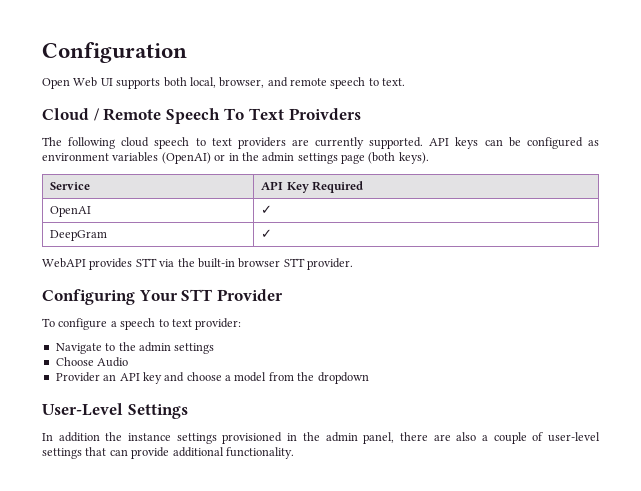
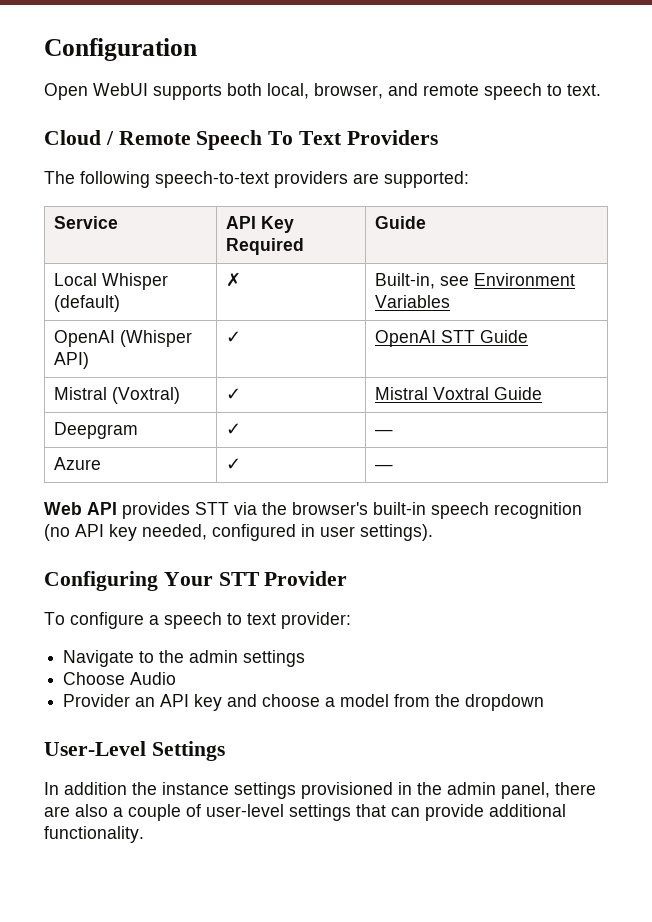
- Open Web UI supports both local, browser, and remote speech to text.
+ Open WebUI supports both local, browser, and remote speech to text.
- Cloud / Remote Speech To Text Proivders
+ Cloud / Remote Speech To Text Providers
- The following cloud speech to text providers are currently supported. API keys can be configured as environment variables (OpenAI) or in the admin settings page (both keys).
- Service | API Key Required
- OpenAI | ✓
- DeepGram | ✓
- WebAPI provides STT via the built-in browser STT provider.
+ The following speech-to-text providers are supported:
+ Service | API Key Required | Guide
+ Local Whisper (default) | ✗ | Built-in, see Environment Variables
+ OpenAI (Whisper API) | ✓ | OpenAI STT Guide
+ Mistral (Voxtral) | ✓ | Mistral Voxtral Guide
+ Deepgram | ✓ | —
+ Azure | ✓ | —
+ Web API provides STT via the browser's built-in speech recognition (no API key needed, configured in user settings).

